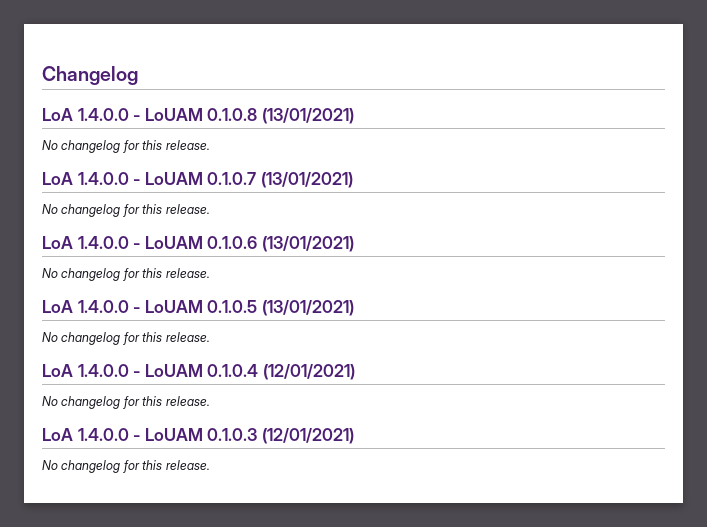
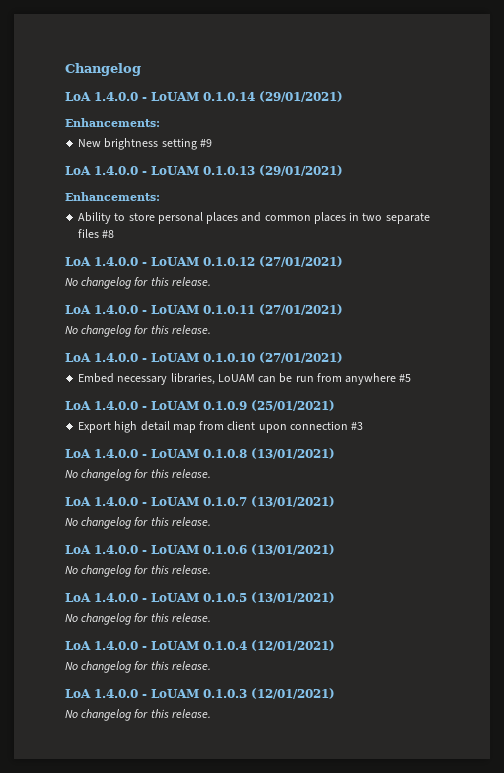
+ LoA 1.4.0.0 - LoUAM 0.1.0.14 (29/01/2021)
+ Enhancements:
+ New brightness setting #9
+ LoA 1.4.0.0 - LoUAM 0.1.0.13 (29/01/2021)
+ Enhancements:
+ Ability to store personal places and common places in two separate files #8
+ LoA 1.4.0.0 - LoUAM 0.1.0.12 (27/01/2021)
+ No changelog for this release.
+ LoA 1.4.0.0 - LoUAM 0.1.0.11 (27/01/2021)
+ No changelog for this release.
+ LoA 1.4.0.0 - LoUAM 0.1.0.10 (27/01/2021)
+ Embed necessary libraries, LoUAM can be run from anywhere #5
+ LoA 1.4.0.0 - LoUAM 0.1.0.9 (25/01/2021)
+ Export high detail map from client upon connection #3

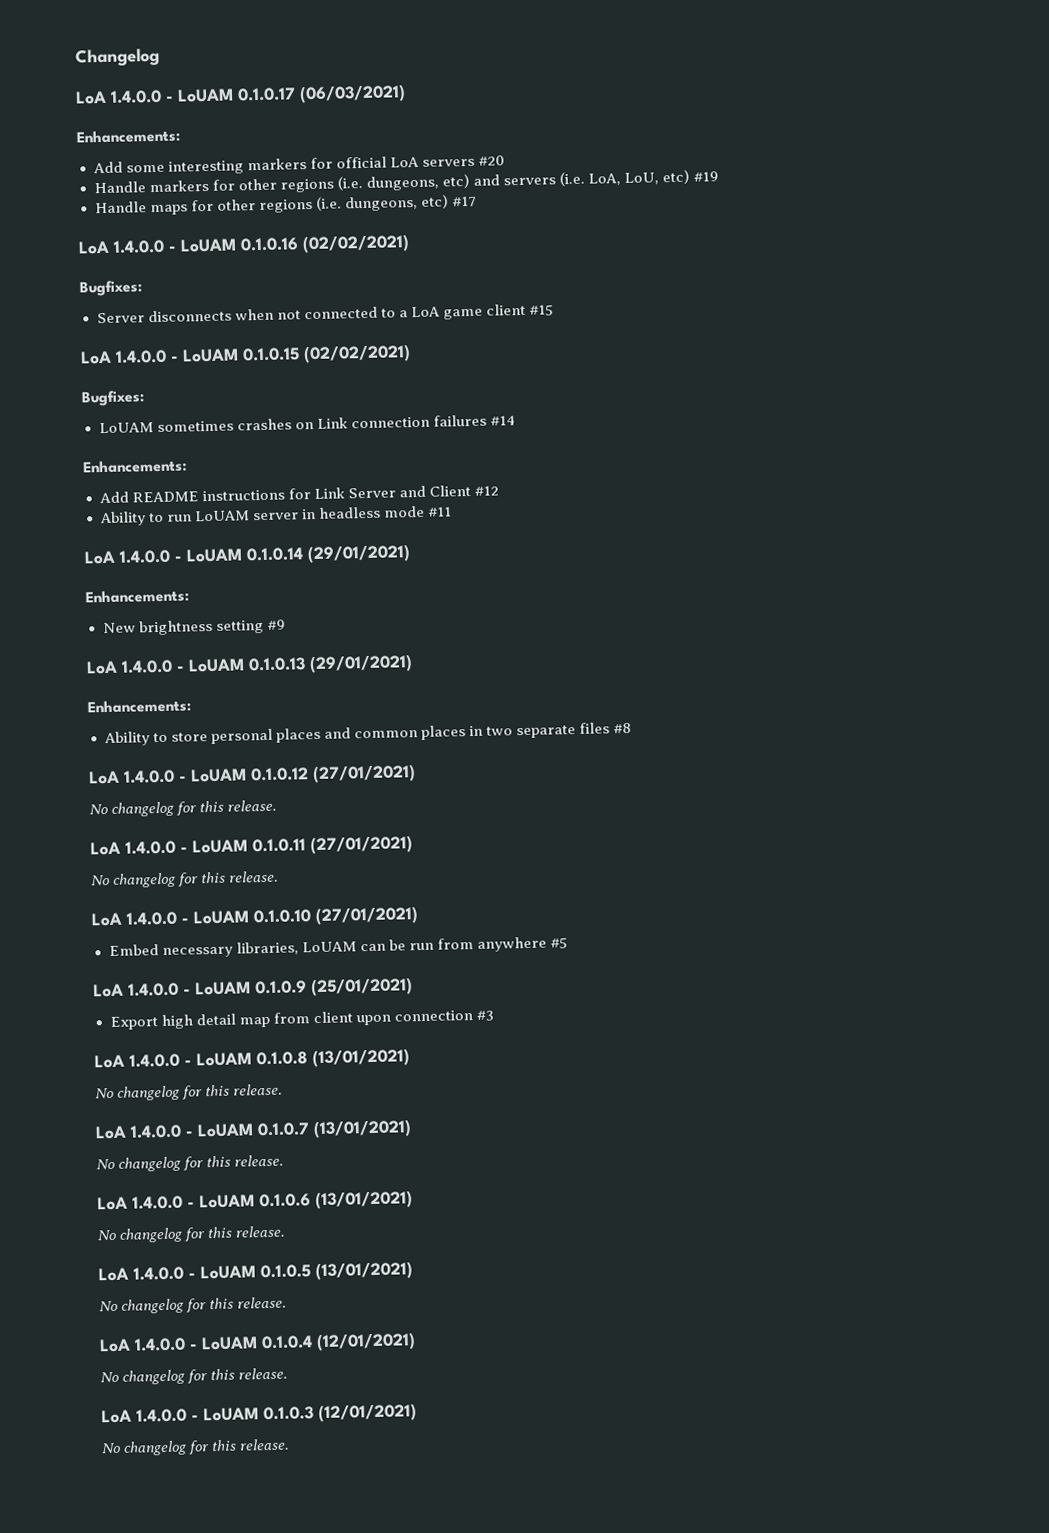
+ LoA 1.4.0.0 - LoUAM 0.1.0.17 (06/03/2021)
+ Enhancements:
+ Add some interesting markers for official LoA servers #20
+ Handle markers for other regions (i.e. dungeons, etc) and servers (i.e. LoA, LoU, etc) #19
+ Handle maps for other regions (i.e. dungeons, etc) #17
+ LoA 1.4.0.0 - LoUAM 0.1.0.16 (02/02/2021)
+ Bugfixes:
+ Server disconnects when not connected to a LoA game client #15
+ LoA 1.4.0.0 - LoUAM 0.1.0.15 (02/02/2021)
+ Bugfixes:
+ LoUAM sometimes crashes on Link connection failures #14
+ Enhancements:
+ Add README instructions for Link Server and Client #12
+ Ability to run LoUAM server in headless mode #11

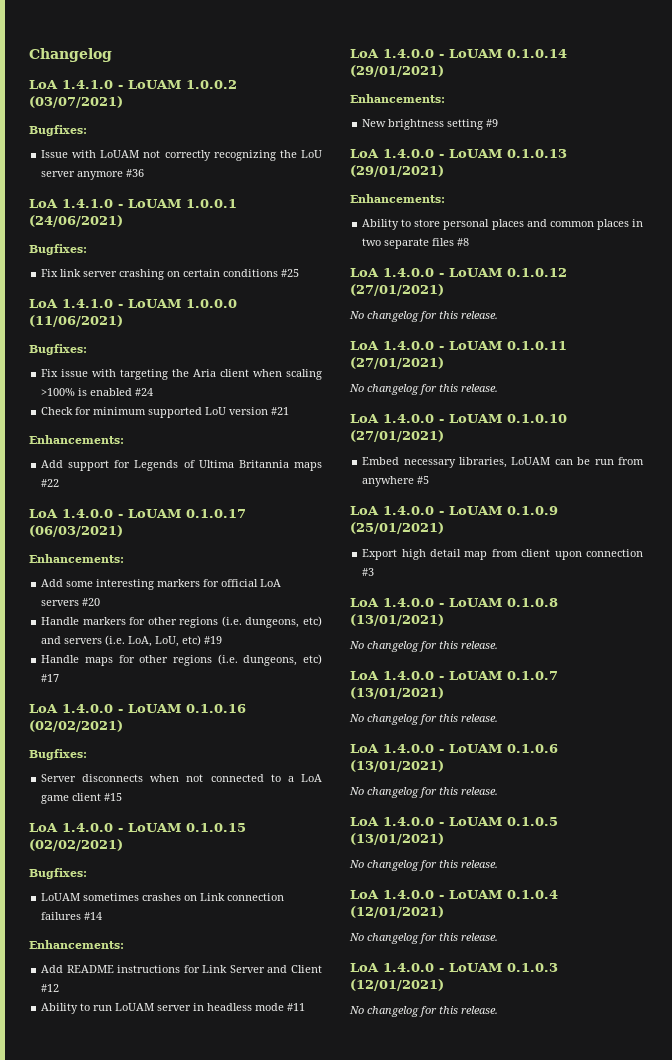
+ LoA 1.4.1.0 - LoUAM 1.0.0.2 (03/07/2021)
+ Bugfixes:
+ Issue with LoUAM not correctly recognizing the LoU server anymore #36
+ LoA 1.4.1.0 - LoUAM 1.0.0.1 (24/06/2021)
+ Bugfixes:
+ Fix link server crashing on certain conditions #25
+ LoA 1.4.1.0 - LoUAM 1.0.0.0 (11/06/2021)
+ Bugfixes:
+ Fix issue with targeting the Aria client when scaling >100% is enabled #24
+ Check for minimum supported LoU version #21
+ Enhancements:
+ Add support for Legends of Ultima Britannia maps #22

